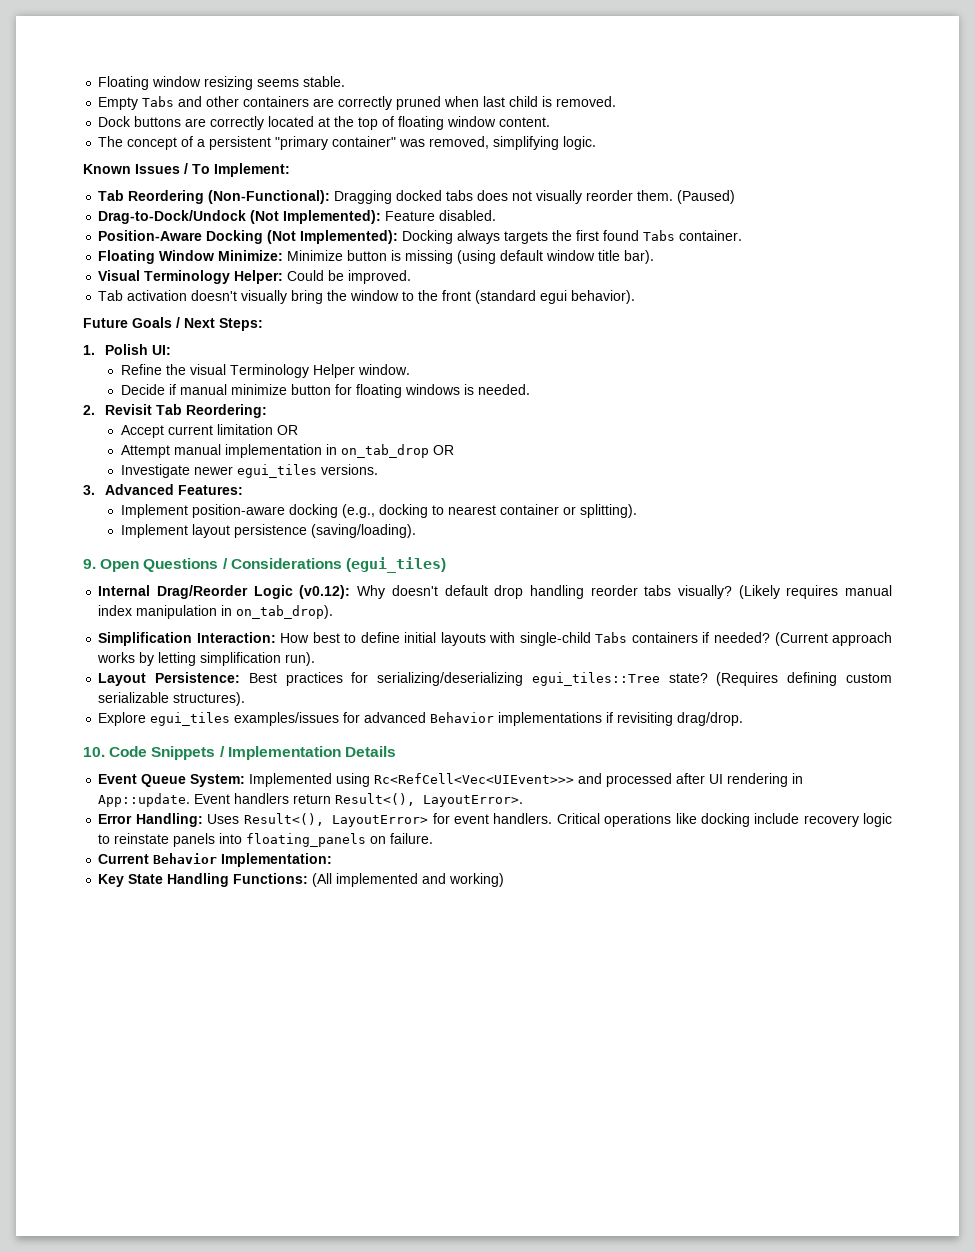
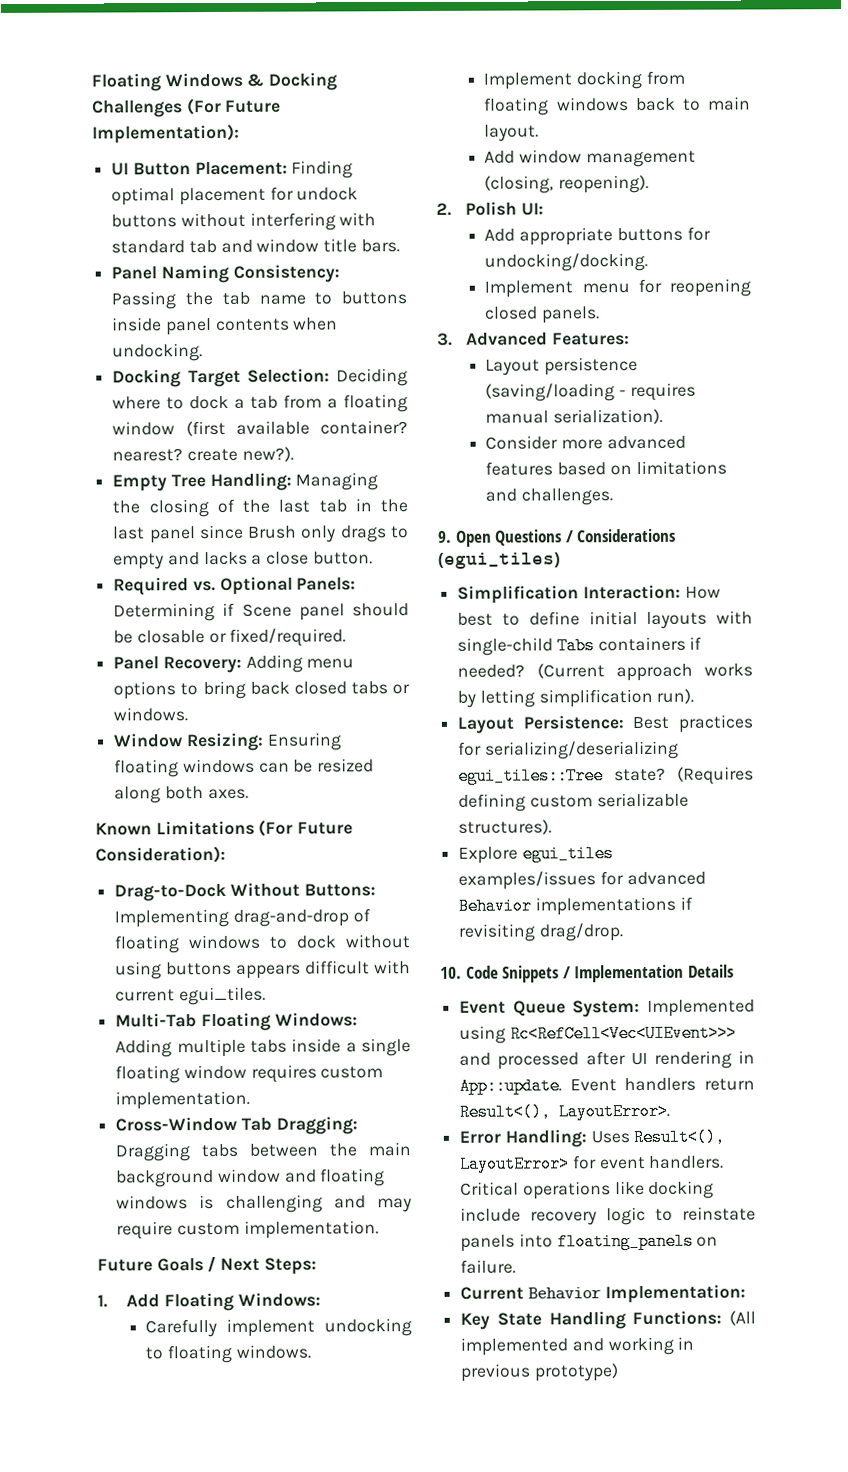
- Floating window resizing seems stable.
- Empty Tabs and other containers are correctly pruned when last child is removed.
- Dock buttons are correctly located at the top of floating window content.
- The concept of a persistent "primary container" was removed, simplifying logic.
- Known Issues / To Implement:
- Tab Reordering (Non-Functional): Dragging docked tabs does not visually reorder them. (Paused)
- Drag-to-Dock/Undock (Not Implemented): Feature disabled.
- Position-Aware Docking (Not Implemented): Docking always targets the first found Tabs container.
- Floating Window Minimize: Minimize button is missing (using default window title bar).
- Visual Terminology Helper: Could be improved.
- Tab activation doesn't visually bring the window to the front (standard egui behavior).
+ Floating Windows & Docking Challenges (For Future Implementation):
+ UI Button Placement: Finding optimal placement for undock buttons without interfering with standard tab and window title bars.
+ Panel Naming Consistency: Passing the tab name to buttons inside panel contents when undocking.
+ Docking Target Selection: Deciding where to dock a tab from a floating window (first available container? nearest? create new?).
+ Empty Tree Handling: Managing the closing of the last tab in the last panel since Brush only drags to empty and lacks a close button.
+ Required vs. Optional Panels: Determining if Scene panel should be closable or fixed/required.
+ Panel Recovery: Adding menu options to bring back closed tabs or windows.
+ Window Resizing: Ensuring floating windows can be resized along both axes.
+ Known Limitations (For Future Consideration):
+ Drag-to-Dock Without Buttons: Implementing drag-and-drop of floating windows to dock without using buttons appears difficult with current egui_tiles.
+ Multi-Tab Floating Windows: Adding multiple tabs inside a single floating window requires custom implementation.
+ Cross-Window Tab Dragging: Dragging tabs between the main background window and floating windows is challenging and may require custom implementation.
- 1. Polish UI:
- Refine the visual Terminology Helper window.
- Decide if manual minimize button for floating windows is needed.
- 2. Revisit Tab Reordering:
- Accept current limitation OR
- Attempt manual implementation in on_tab_drop OR
- Investigate newer egui_tiles versions.
+ 1. Add Floating Windows:
+ Carefully implement undocking to floating windows.
+ Implement docking from floating windows back to main layout.
+ Add window management (closing, reopening).
+ 2. Polish UI:
+ Add appropriate buttons for undocking/docking.
+ Implement menu for reopening closed panels.
  3. Advanced Features:
- Implement position-aware docking (e.g., docking to nearest container or splitting).
- Implement layout persistence (saving/loading).
+ Layout persistence (saving/loading - requires manual serialization).
+ Consider more advanced features based on limitations and challenges.
- Internal Drag/Reorder Logic (v0.12): Why doesn't default drop handling reorder tabs visually? (Likely requires manual index manipulation in on_tab_drop).
- Key State Handling Functions: (All implemented and working)
+ Key State Handling Functions: (All implemented and working in previous prototype)

